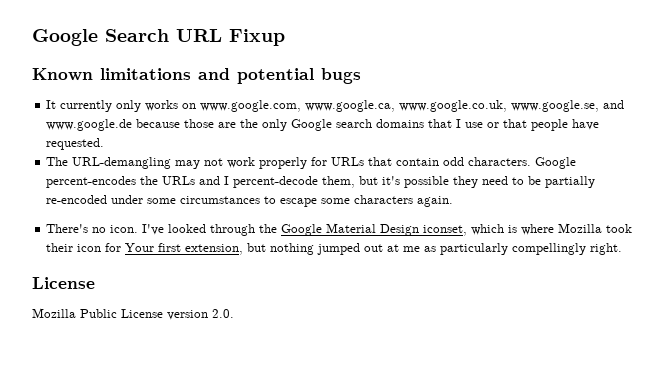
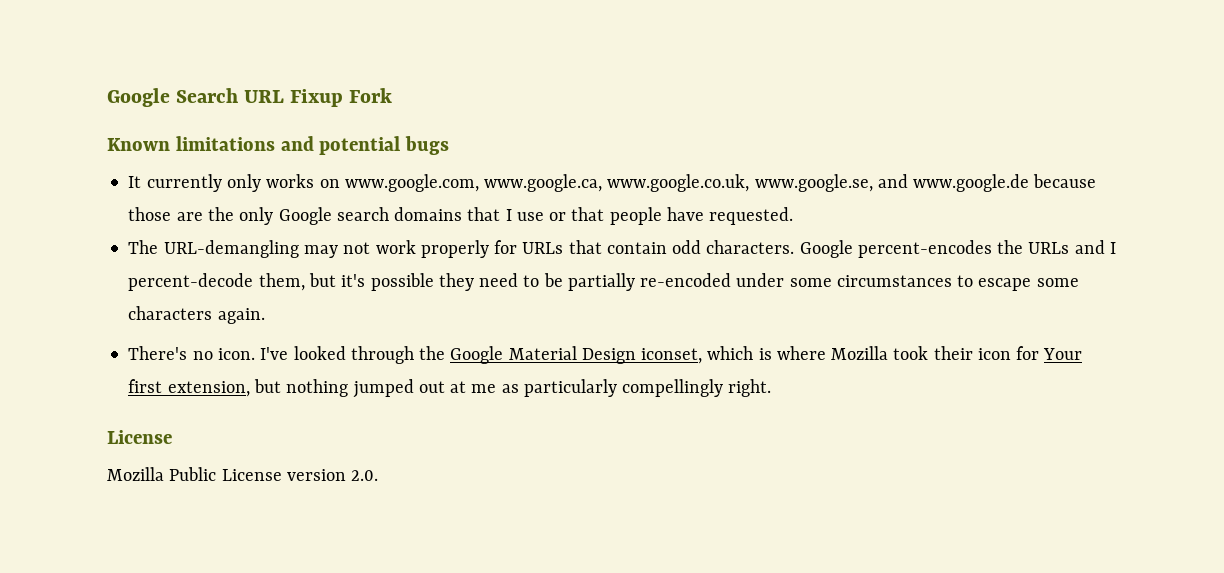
- Google Search URL Fixup
+ Google Search URL Fixup Fork

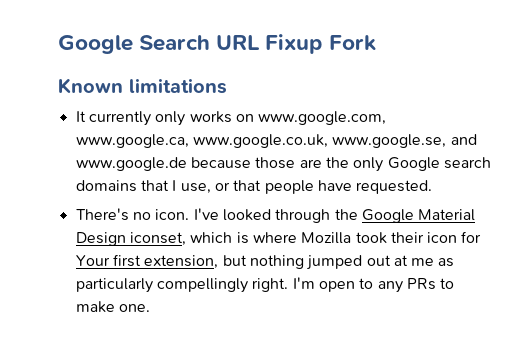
- Known limitations and potential bugs
+ Known limitations
- It currently only works on www.google.com, www.google.ca, www.google.co.uk, www.google.se, and www.google.de because those are the only Google search domains that I use or that people have requested.
+ It currently only works on www.google.com, www.google.ca, www.google.co.uk, www.google.se, and www.google.de because those are the only Google search domains that I use, or that people have requested.
- The URL-demangling may not work properly for URLs that contain odd characters. Google percent-encodes the URLs and I percent-decode them, but it's possible they need to be partially re-encoded under some circumstances to escape some characters again.
- I've looked through the Google Material Design iconset, which is where Mozilla took their icon for Your first extension, but nothing jumped out at me as particularly compellingly right.
- License
- Mozilla Public License version 2.0.
+ I've looked through the Google Material Design iconset, which is where Mozilla took their icon for Your first extension, but nothing jumped out at me as particularly compellingly right. I'm open to any PRs to make one.

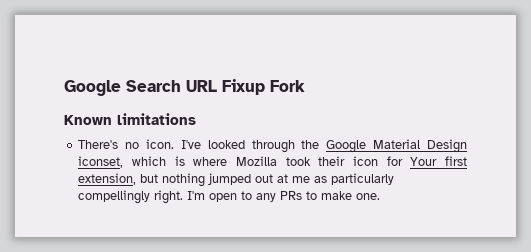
- It currently only works on www.google.com, www.google.ca, www.google.co.uk, www.google.se, and www.google.de because those are the only Google search domains that I use, or that people have requested.

